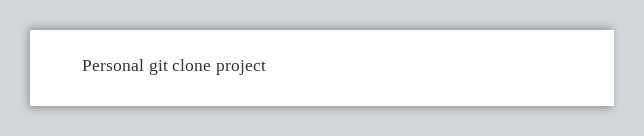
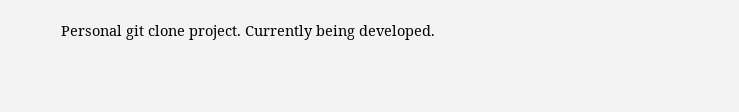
- Personal git clone project
+ Personal git clone project. Currently being developed.

